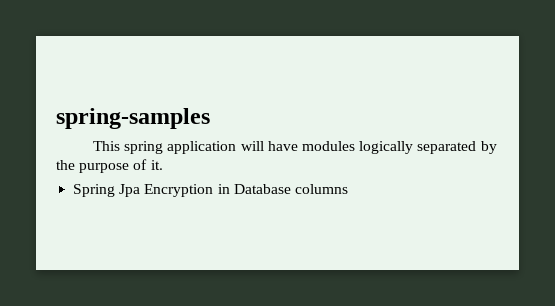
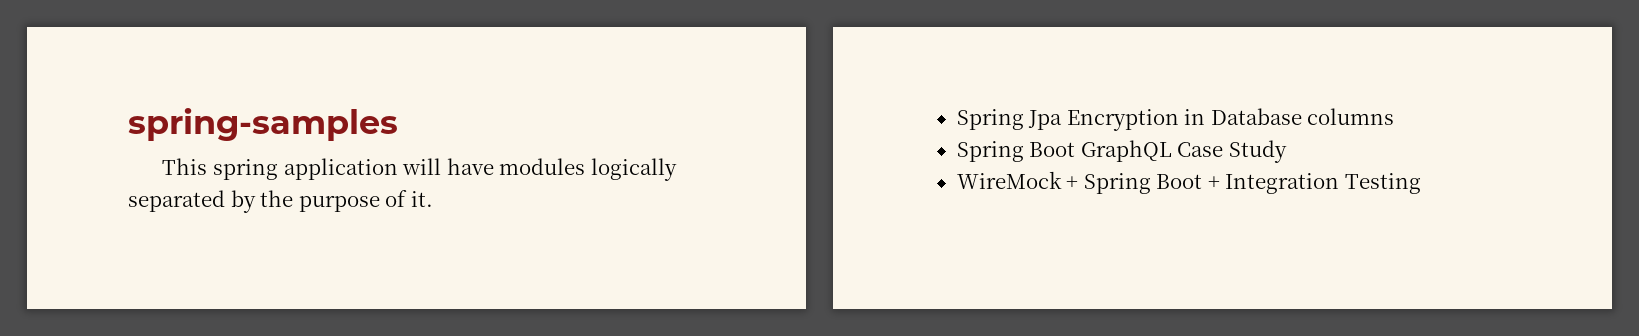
+ Spring Boot GraphQL Case Study
+ WireMock + Spring Boot + Integration Testing

